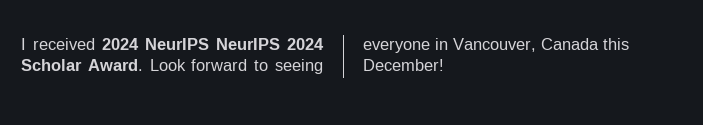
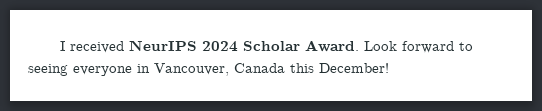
- I received 2024 NeurIPS NeurIPS 2024 Scholar Award.
+ I received NeurIPS 2024 Scholar Award.

